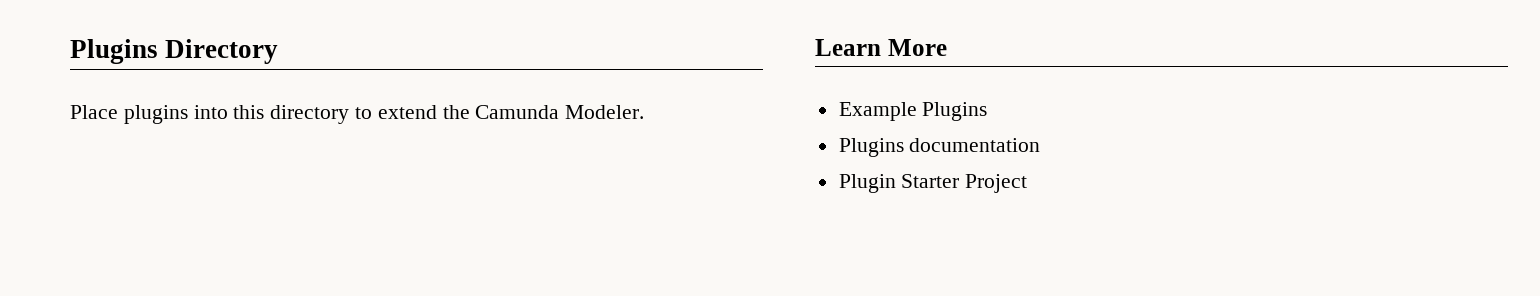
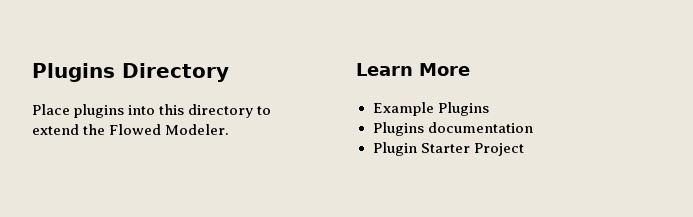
- Place plugins into this directory to extend the Camunda Modeler.
+ Place plugins into this directory to extend the Flowed Modeler.

